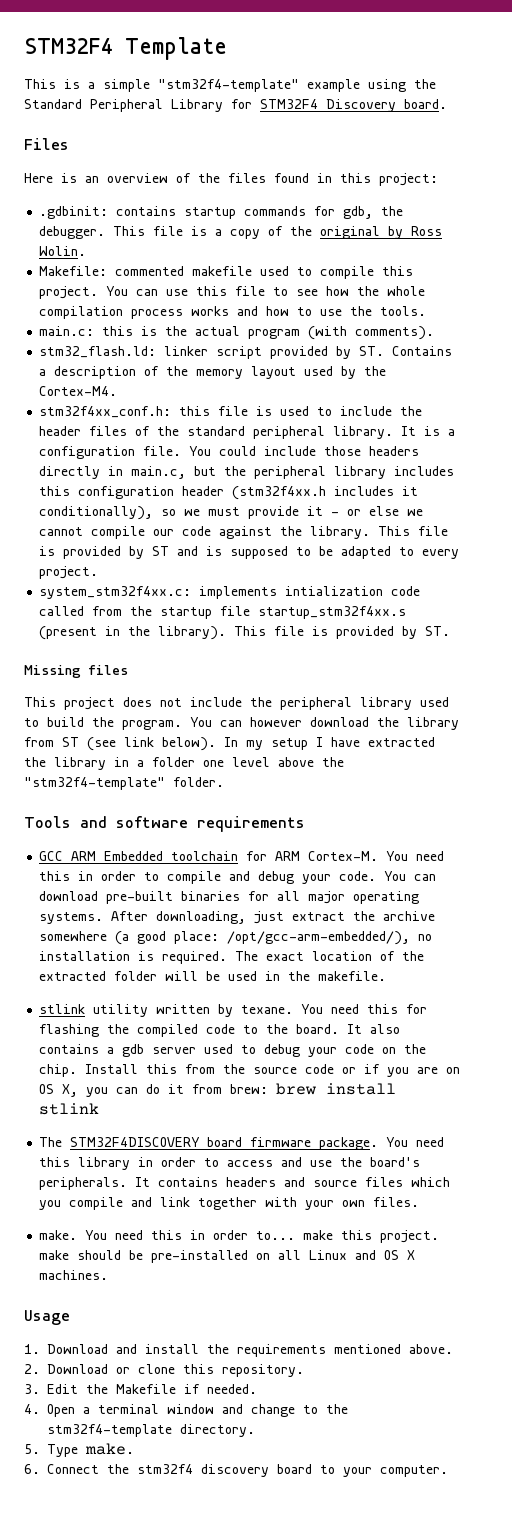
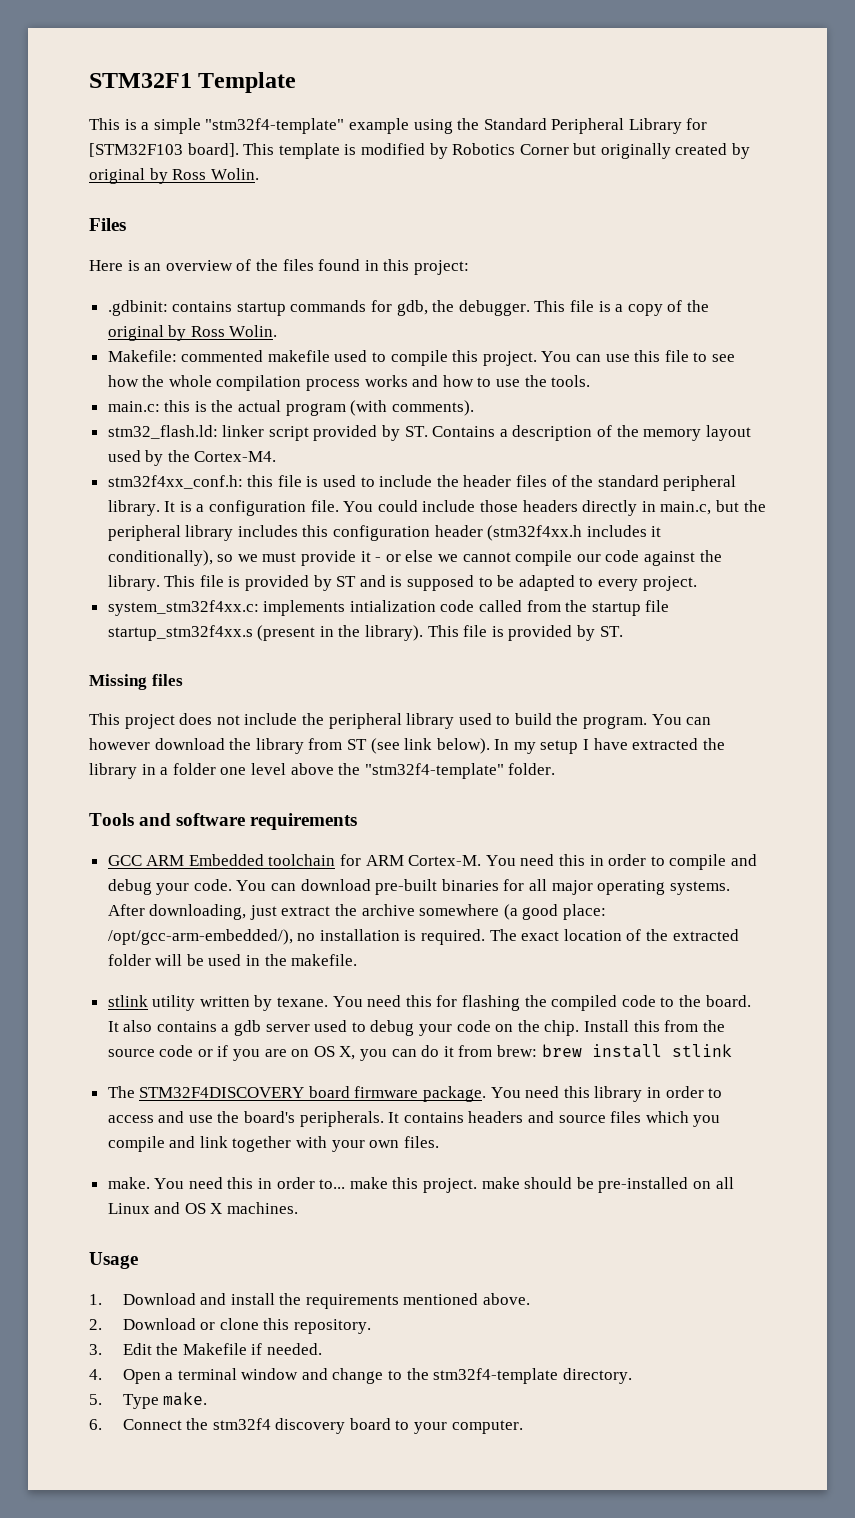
- STM32F4 Template
+ STM32F1 Template
- This is a simple "stm32f4-template" example using the Standard Peripheral Library for STM32F4 Discovery board.
+ This is a simple "stm32f4-template" example using the Standard Peripheral Library for [STM32F103 board]. This template is modified by Robotics Corner but originally created by original by Ross Wolin.

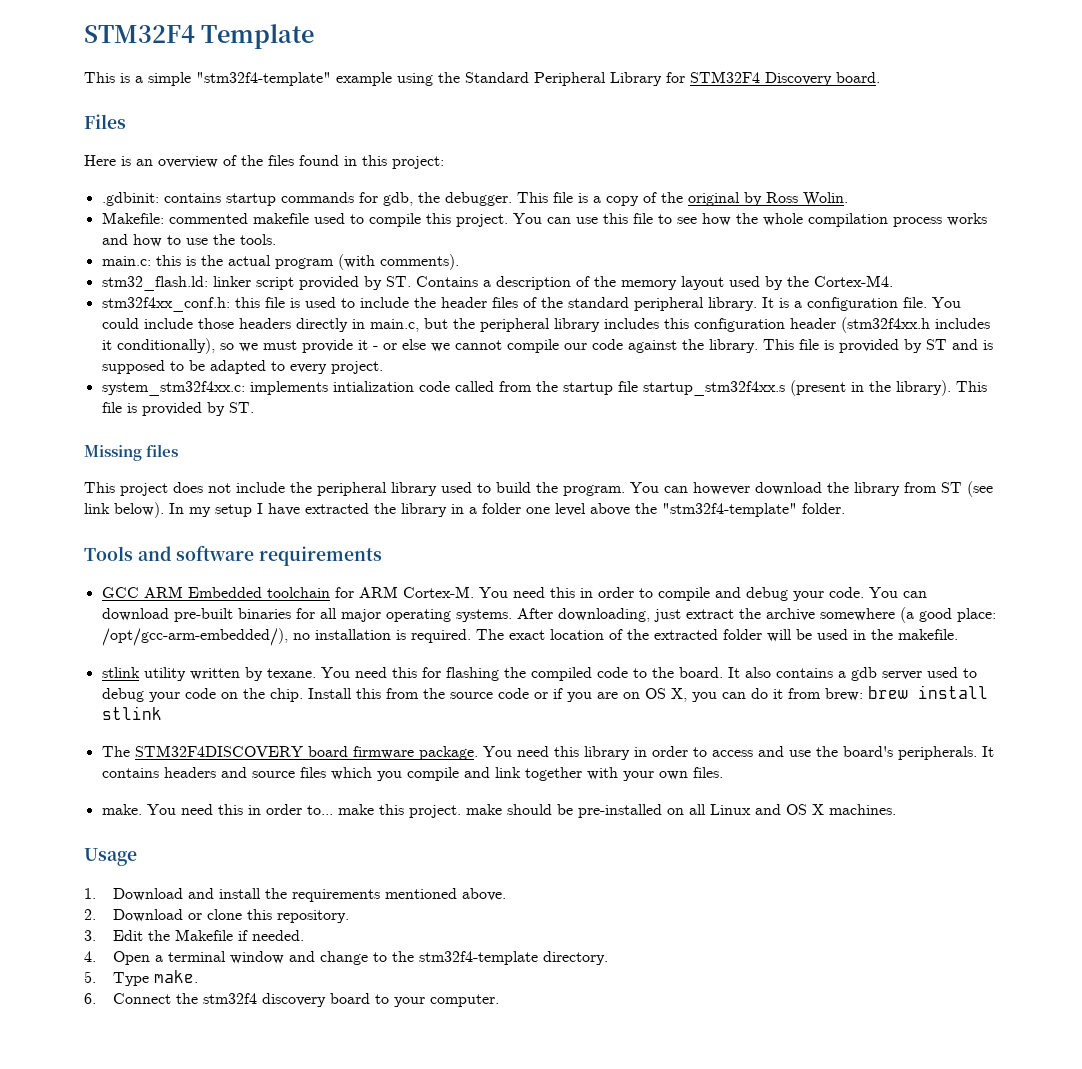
- STM32F1 Template
+ STM32F4 Template
- This is a simple "stm32f4-template" example using the Standard Peripheral Library for [STM32F103 board]. This template is modified by Robotics Corner but originally created by original by Ross Wolin.
+ This is a simple "stm32f4-template" example using the Standard Peripheral Library for STM32F4 Discovery board.

